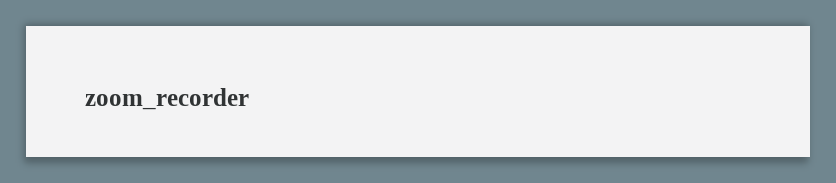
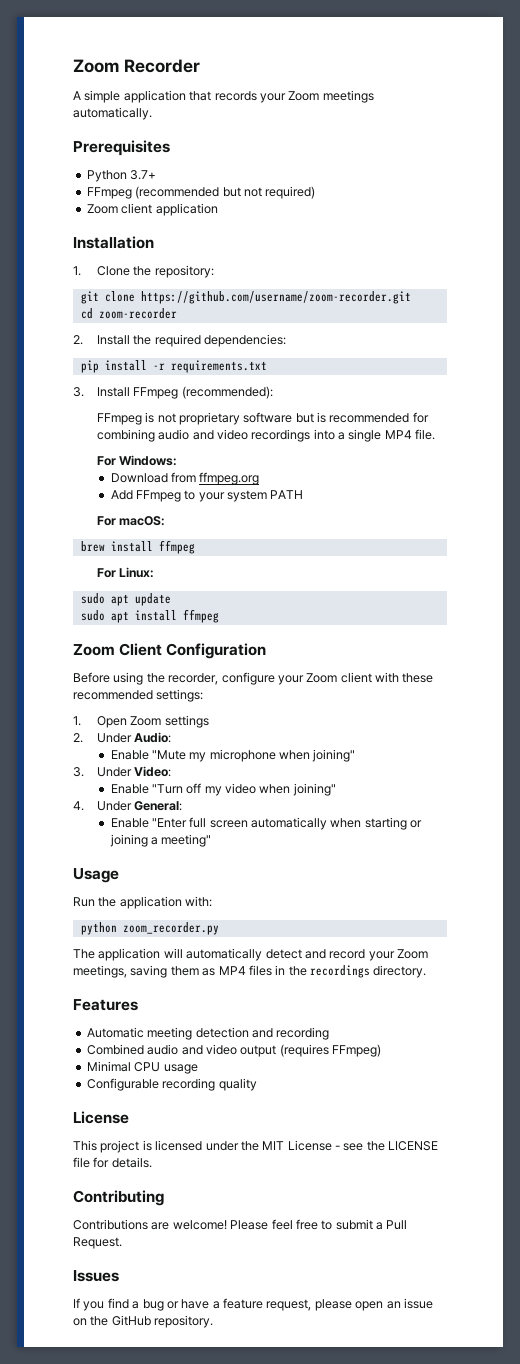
- zoom_recorder
+ Zoom Recorder
+ A simple application that records your Zoom meetings automatically.
+ Prerequisites
+ Python 3.7+
+ FFmpeg (recommended but not required)
+ Zoom client application
+ Installation
+ 1. Clone the repository:
+ git clone https://github.com/username/zoom-recorder.git
+ cd zoom-recorder
+ 2. Install the required dependencies:
+ pip install -r requirements.txt
+ 3. Install FFmpeg (recommended):
+ FFmpeg is not proprietary software but is recommended for combining audio and video recordings into a single MP4 file.
+ For Windows:
+ Download from ffmpeg.org
+ Add FFmpeg to your system PATH
+ For macOS:
+ brew install ffmpeg
+ For Linux:
+ sudo apt update
+ sudo apt install ffmpeg
+ Zoom Client Configuration
+ Before using the recorder, configure your Zoom client with these recommended settings:
+ 1. Open Zoom settings
+ 2. Under Audio:
+ Enable "Mute my microphone when joining"
+ 3. Under Video:
+ Enable "Turn off my video when joining"
+ 4. Under General:
+ Enable "Enter full screen automatically when starting or joining a meeting"
+ Usage
+ Run the application with:
+ python zoom_recorder.py
+ The application will automatically detect and record your Zoom meetings, saving them as MP4 files in the recordings directory.
+ Features
+ Automatic meeting detection and recording
+ Combined audio and video output (requires FFmpeg)
+ Minimal CPU usage
+ Configurable recording quality
+ License
+ This project is licensed under the MIT License - see the LICENSE file for details.
+ Contributing
+ Contributions are welcome! Please feel free to submit a Pull Request.
+ Issues
+ If you find a bug or have a feature request, please open an issue on the GitHub repository.

